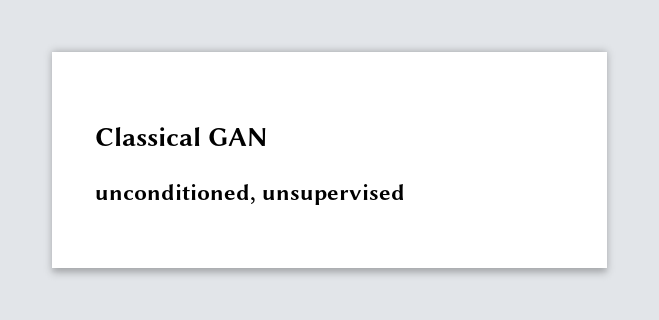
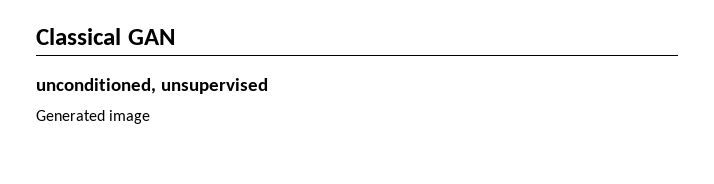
+ Generated image

